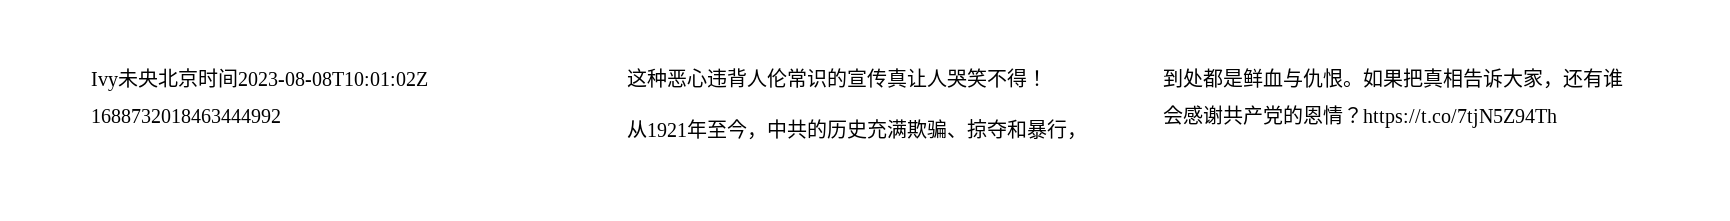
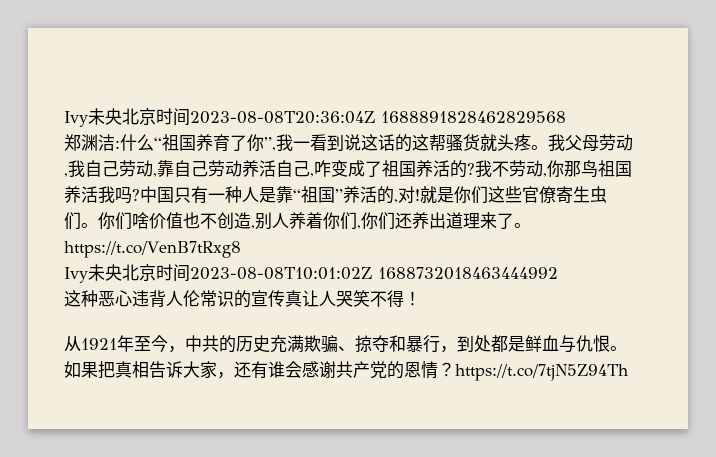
+ Ivy未央北京时间2023-08-08T20:36:04Z 1688891828462829568
+ 郑渊洁:什么“祖国养育了你”,我一看到说这话的这帮骚货就头疼。我父母劳动,我自己劳动,靠自己劳动养活自己,咋变成了祖国养活的?我不劳动,你那鸟祖国养活我吗?中国只有一种人是靠“祖国”养活的,对!就是你们这些官僚寄生虫们。你们啥价值也不创造,别人养着你们,你们还养出道理来了。https://t.co/VenB7tRxg8

